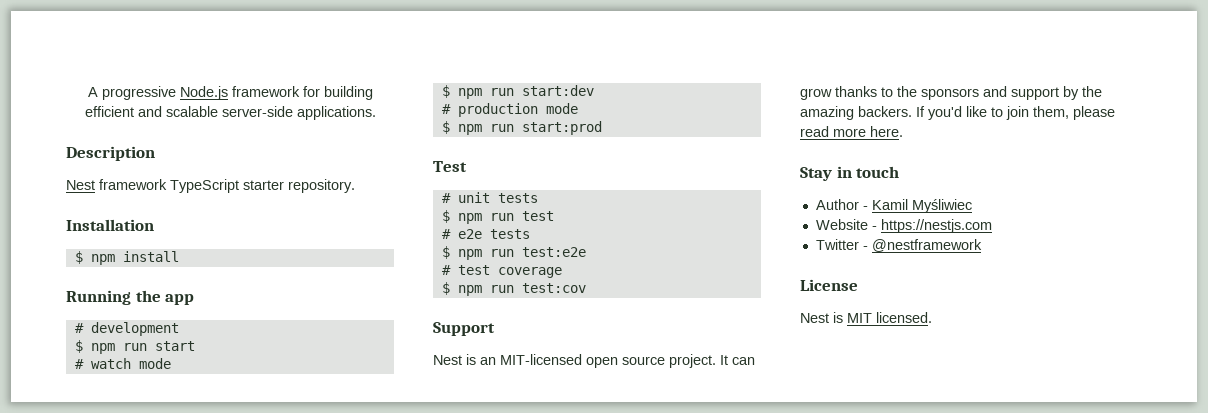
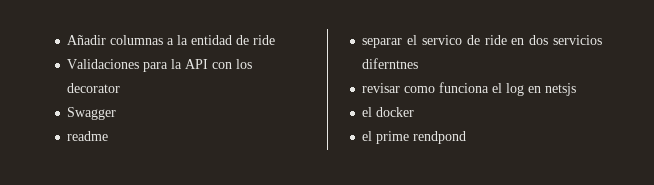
- A progressive Node.js framework for building efficient and scalable server-side applications.
- Description
- Nest framework TypeScript starter repository.
- Installation
- $ npm install
- Running the app
- # development
- $ npm run start
- # watch mode
- $ npm run start:dev
- # production mode
- $ npm run start:prod
- Test
- # unit tests
- $ npm run test
- # e2e tests
- $ npm run test:e2e
- # test coverage
- $ npm run test:cov
- Support
- Nest is an MIT-licensed open source project. It can grow thanks to the sponsors and support by the amazing backers. If you'd like to join them, please read more here.
- Stay in touch
- Author - Kamil Myśliwiec
- Website - https://nestjs.com
- Twitter - @nestframework
- License
- Nest is MIT licensed.
+ Añadir columnas a la entidad de ride
+ Validaciones para la API con los decorator
+ Swagger
+ readme
+ separar el servico de ride en dos servicios diferntnes
+ revisar como funciona el log en netsjs
+ el docker
+ el prime rendpond

